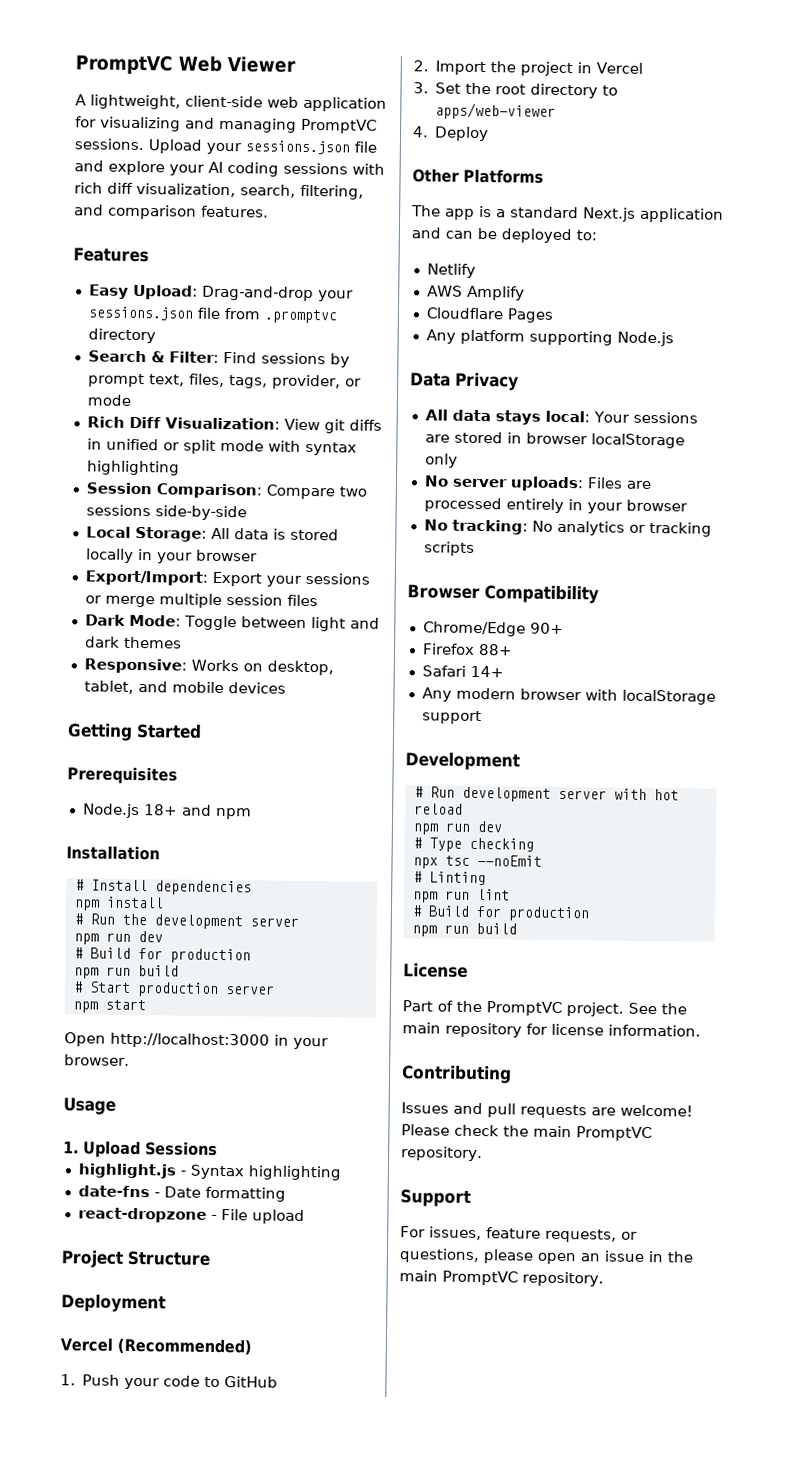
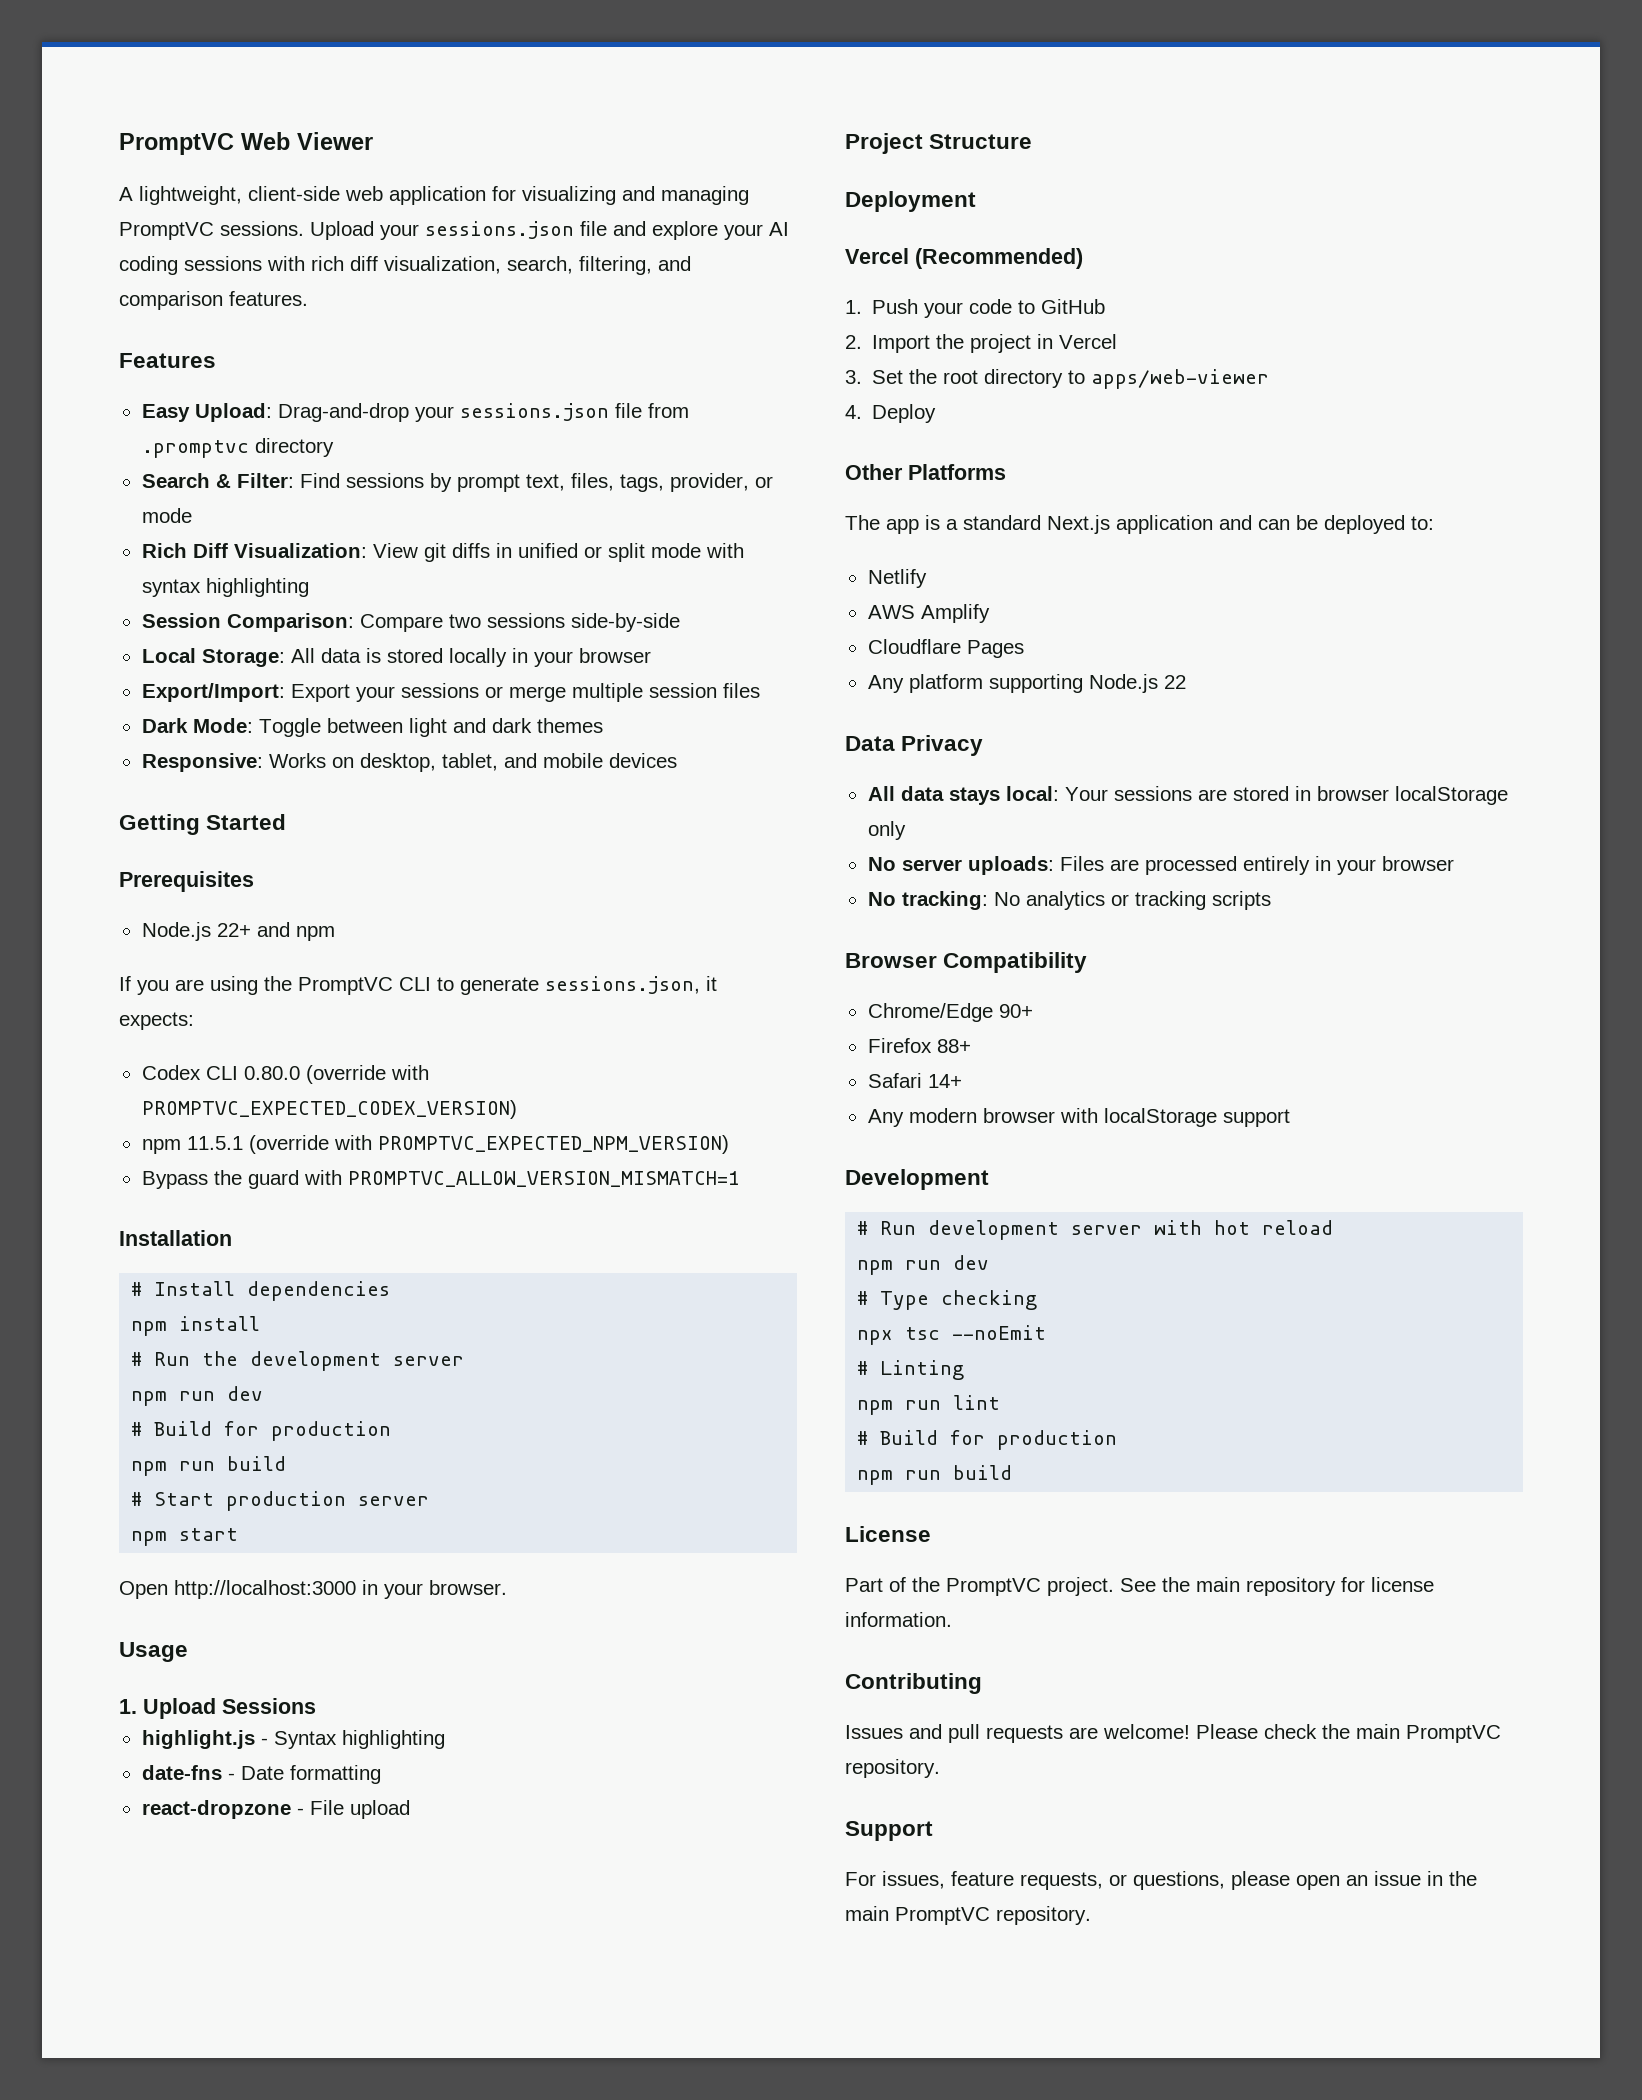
- Node.js 18+ and npm
+ Node.js 22+ and npm
+ If you are using the PromptVC CLI to generate sessions.json, it expects:
+ Codex CLI 0.80.0 (override with PROMPTVC_EXPECTED_CODEX_VERSION)
+ npm 11.5.1 (override with PROMPTVC_EXPECTED_NPM_VERSION)
+ Bypass the guard with PROMPTVC_ALLOW_VERSION_MISMATCH=1
- Any platform supporting Node.js
+ Any platform supporting Node.js 22

